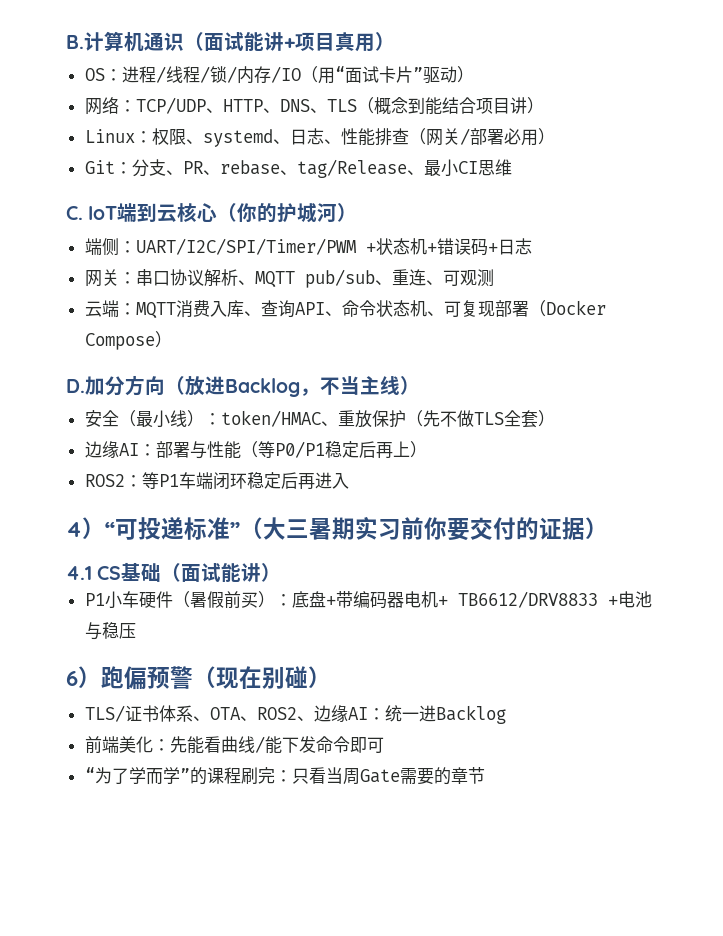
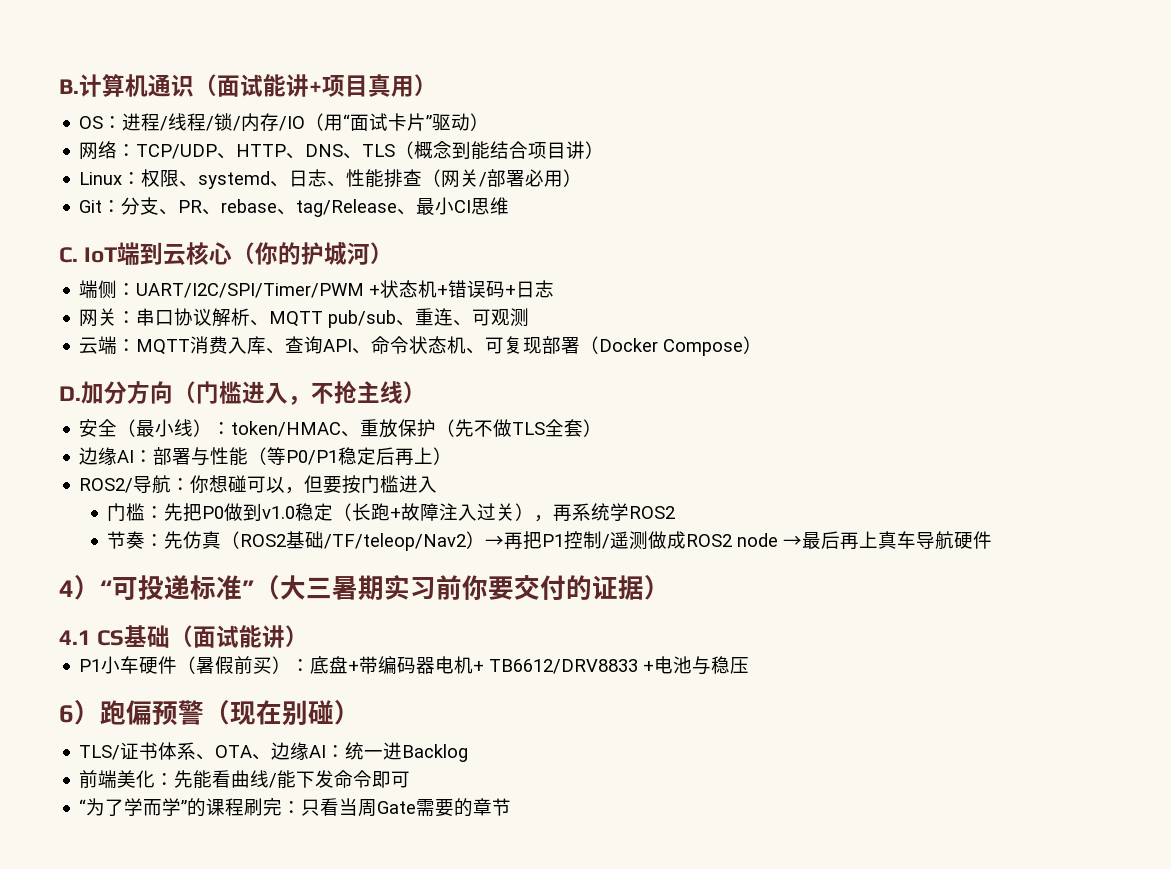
- D.加分方向（放进Backlog，不当主线）
+ D.加分方向（门槛进入，不抢主线）
- ROS2：等P1车端闭环稳定后再进入
+ ROS2/导航：你想碰可以，但要按门槛进入
+ 门槛：先把P0做到v1.0稳定（长跑+故障注入过关），再系统学ROS2
+ 节奏：先仿真（ROS2基础/TF/teleop/Nav2）→再把P1控制/遥测做成ROS2 node →最后再上真车导航硬件
- TLS/证书体系、OTA、ROS2、边缘AI：统一进Backlog
+ TLS/证书体系、OTA、边缘AI：统一进Backlog

